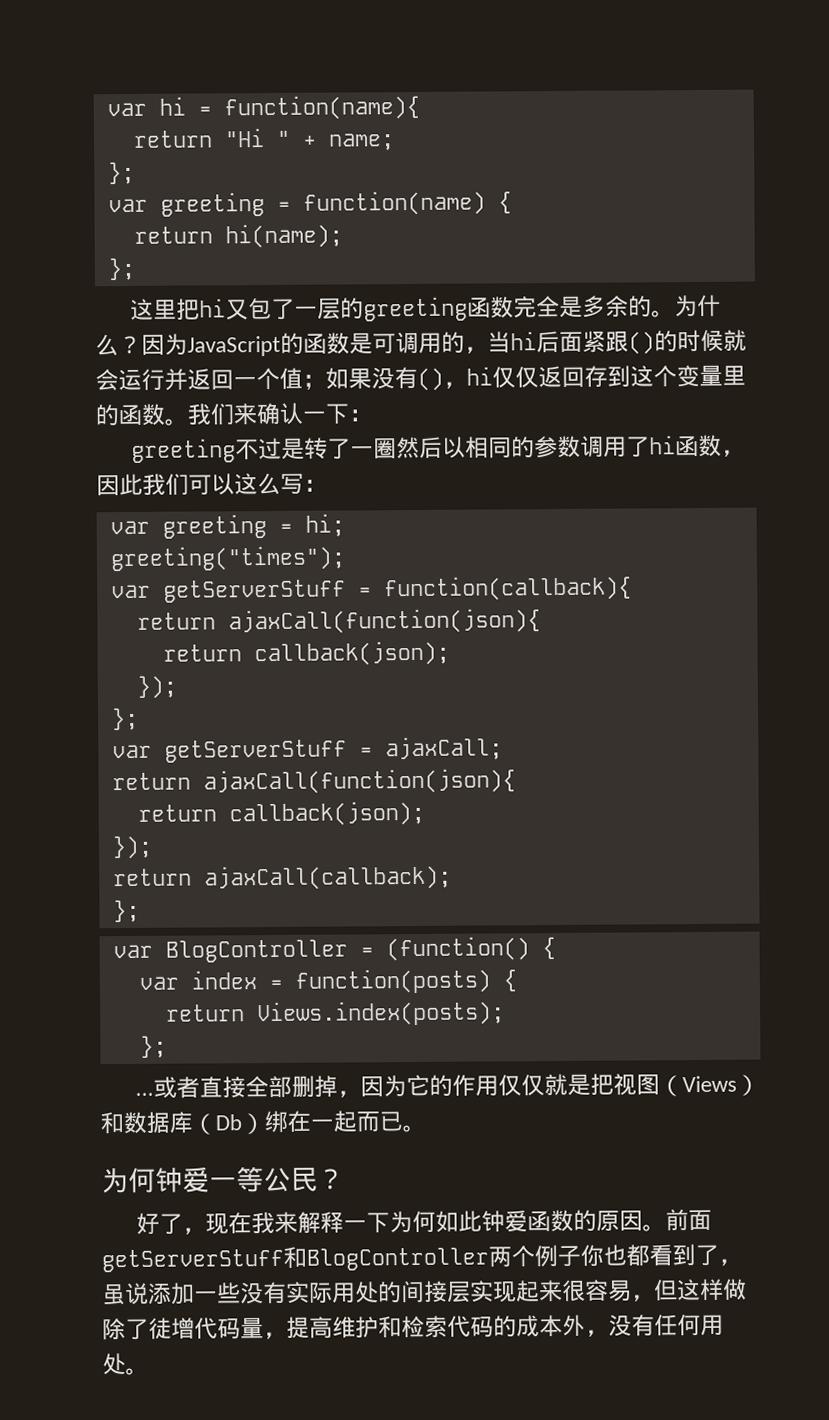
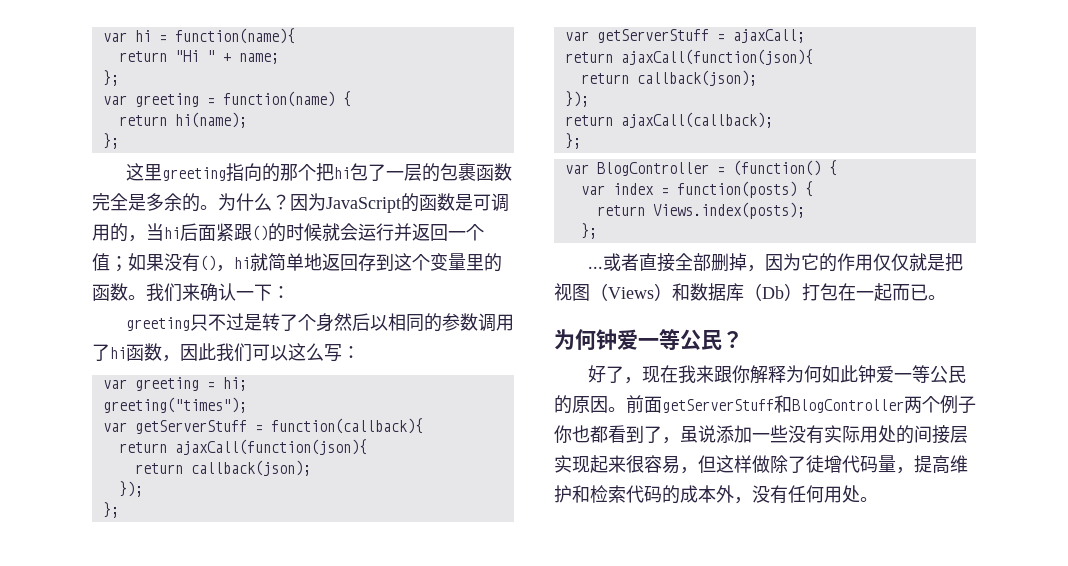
- 这里把hi又包了一层的greeting函数完全是多余的。
+ 这里greeting指向的那个把hi包了一层的包裹函数完全是多余的。
- 因为JavaScript的函数是可调用的，当hi后面紧跟()的时候就会运行并返回一个值；如果没有()，hi仅仅返回存到这个变量里的函数。
+ 因为JavaScript的函数是可调用的，当hi后面紧跟()的时候就会运行并返回一个值；如果没有()，hi就简单地返回存到这个变量里的函数。
- greeting不过是转了一圈然后以相同的参数调用了hi函数，因此我们可以这么写：
+ greeting只不过是转了个身然后以相同的参数调用了hi函数，因此我们可以这么写：
- 或者直接全部删掉，因为它的作用仅仅就是把视图（Views）和数据库（Db）绑在一起而已。
+ 或者直接全部删掉，因为它的作用仅仅就是把视图（Views）和数据库（Db）打包在一起而已。
- 好了，现在我来解释一下为何如此钟爱函数的原因。
+ 好了，现在我来跟你解释为何如此钟爱一等公民的原因。

